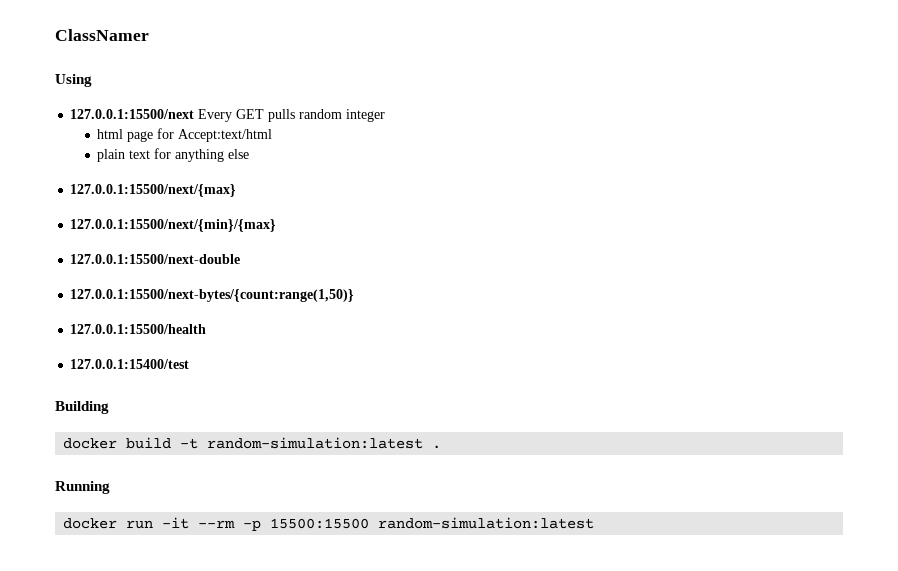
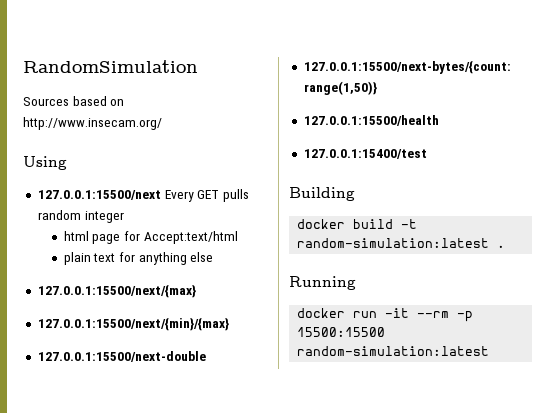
- ClassNamer
+ RandomSimulation
+ Sources based on http://www.insecam.org/

